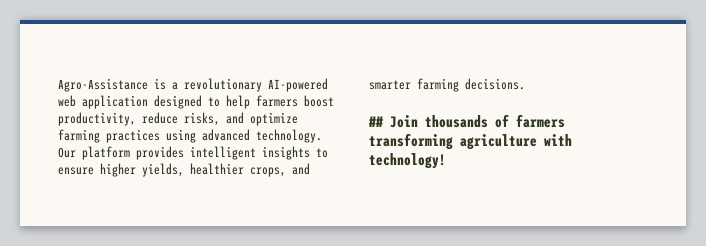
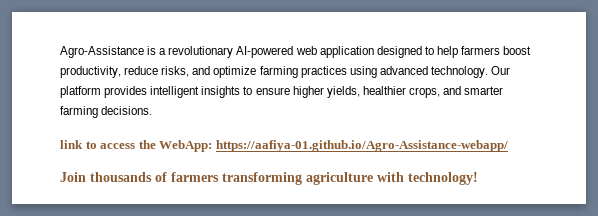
- ## Join thousands of farmers transforming agriculture with technology!
+ link to access the WebApp: https://aafiya-01.github.io/Agro-Assistance-webapp/
+ Join thousands of farmers transforming agriculture with technology!

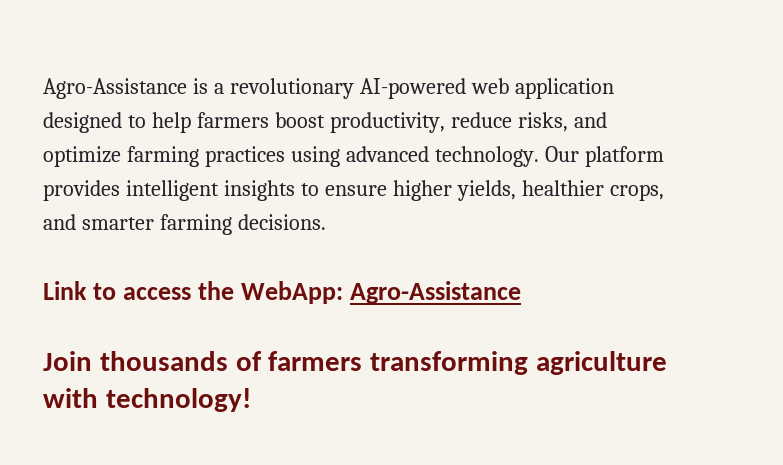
- link to access the WebApp: https://aafiya-01.github.io/Agro-Assistance-webapp/
+ Link to access the WebApp: Agro-Assistance

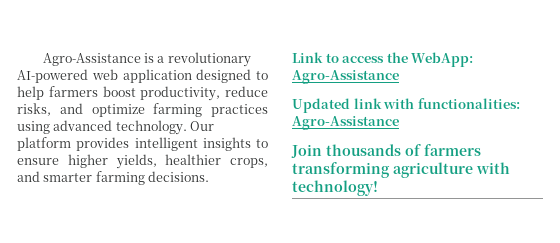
+ Updated link with functionalities: Agro-Assistance

